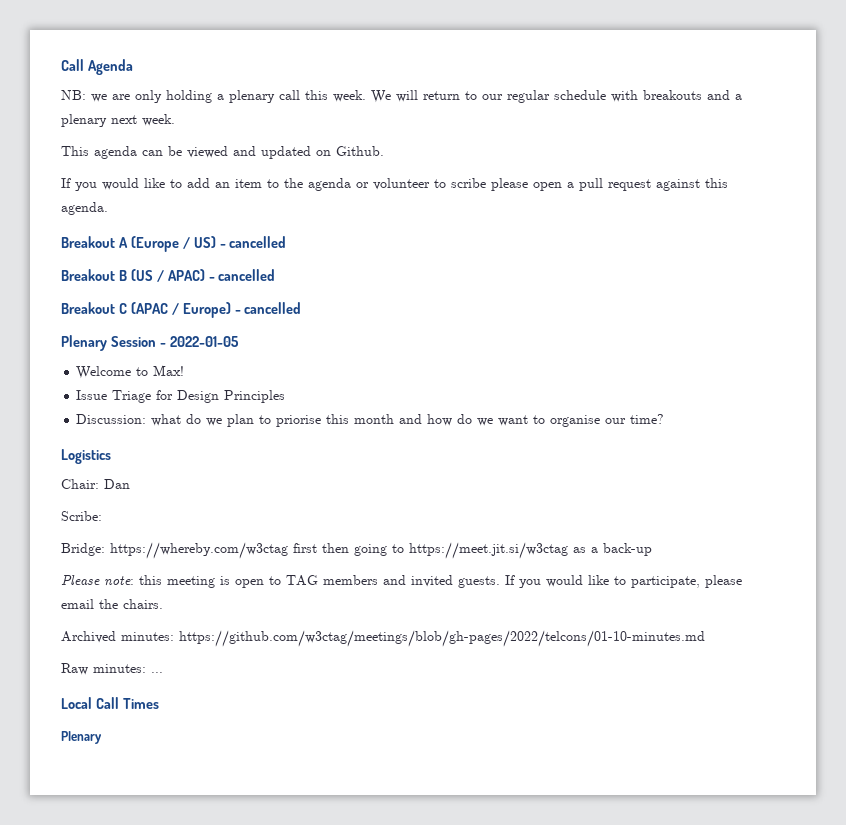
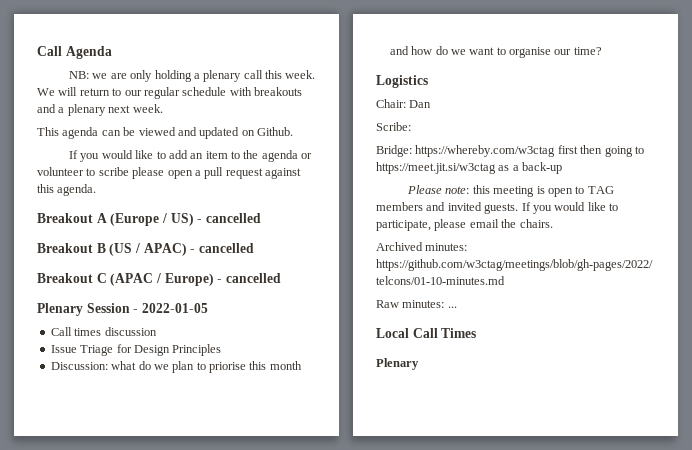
- Welcome to Max!
+ Call times discussion

